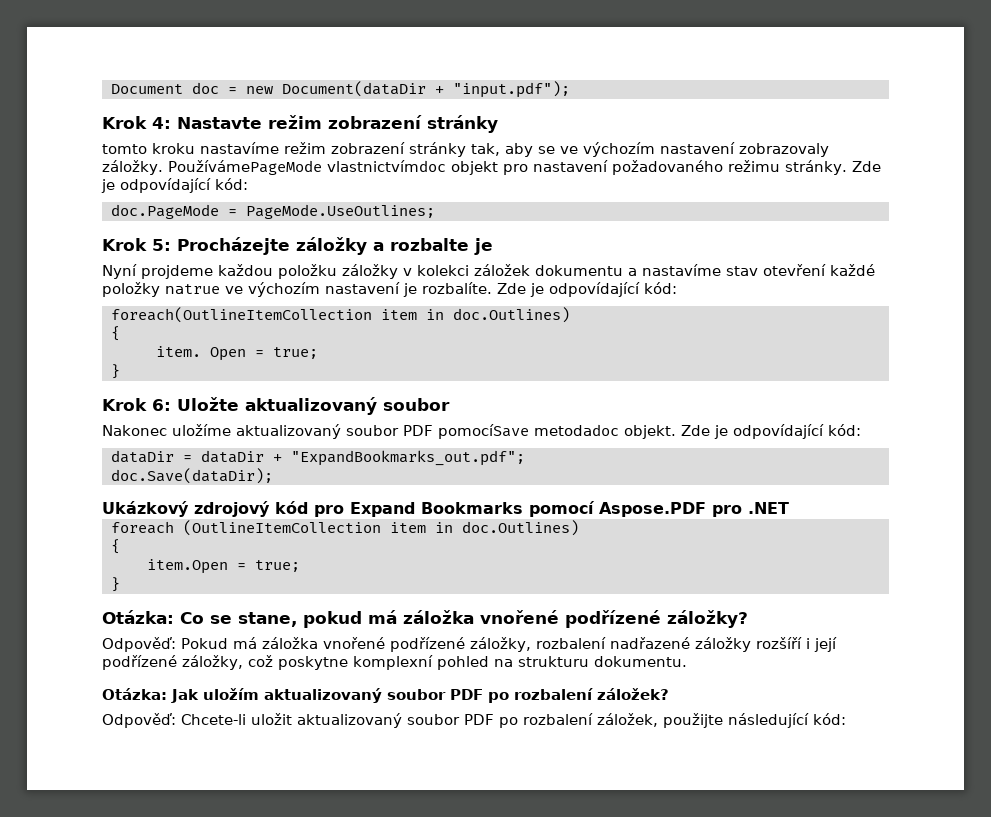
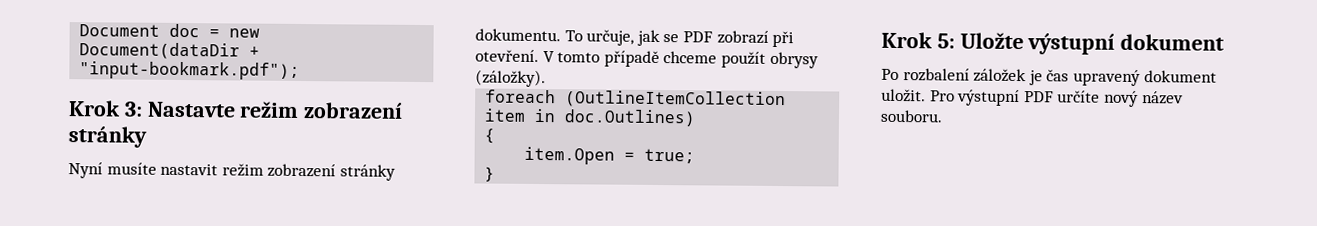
- Document doc = new Document(dataDir + "input.pdf");
- Krok 4: Nastavte režim zobrazení stránky
+ Document doc = new Document(dataDir + "input-bookmark.pdf");
+ Krok 3: Nastavte režim zobrazení stránky
- tomto kroku nastavíme režim zobrazení stránky tak, aby se ve výchozím nastavení zobrazovaly záložky. PoužívámePageMode vlastnictvímdoc objekt pro nastavení požadovaného režimu stránky. Zde je odpovídající kód:
- doc.PageMode = PageMode.UseOutlines;
- Krok 5: Procházejte záložky a rozbalte je
- Nyní projdeme každou položku záložky v kolekci záložek dokumentu a nastavíme stav otevření každé položky natrue ve výchozím nastavení je rozbalíte. Zde je odpovídající kód:
- foreach(OutlineItemCollection item in doc.Outlines)
- {
- item. Open = true;
- }
- Krok 6: Uložte aktualizovaný soubor
- Nakonec uložíme aktualizovaný soubor PDF pomocíSave metodadoc objekt. Zde je odpovídající kód:
- dataDir = dataDir + "ExpandBookmarks_out.pdf";
- doc.Save(dataDir);
- Ukázkový zdrojový kód pro Expand Bookmarks pomocí Aspose.PDF pro .NET
+ Nyní musíte nastavit režim zobrazení stránky dokumentu. To určuje, jak se PDF zobrazí při otevření. V tomto případě chceme použít obrysy (záložky).
- Otázka: Co se stane, pokud má záložka vnořené podřízené záložky?
- Odpověď: Pokud má záložka vnořené podřízené záložky, rozbalení nadřazené záložky rozšíří i její podřízené záložky, což poskytne komplexní pohled na strukturu dokumentu.
- Otázka: Jak uložím aktualizovaný soubor PDF po rozbalení záložek?
- Odpověď: Chcete-li uložit aktualizovaný soubor PDF po rozbalení záložek, použijte následující kód:
+ Krok 5: Uložte výstupní dokument
+ Po rozbalení záložek je čas upravený dokument uložit. Pro výstupní PDF určíte nový název souboru.

